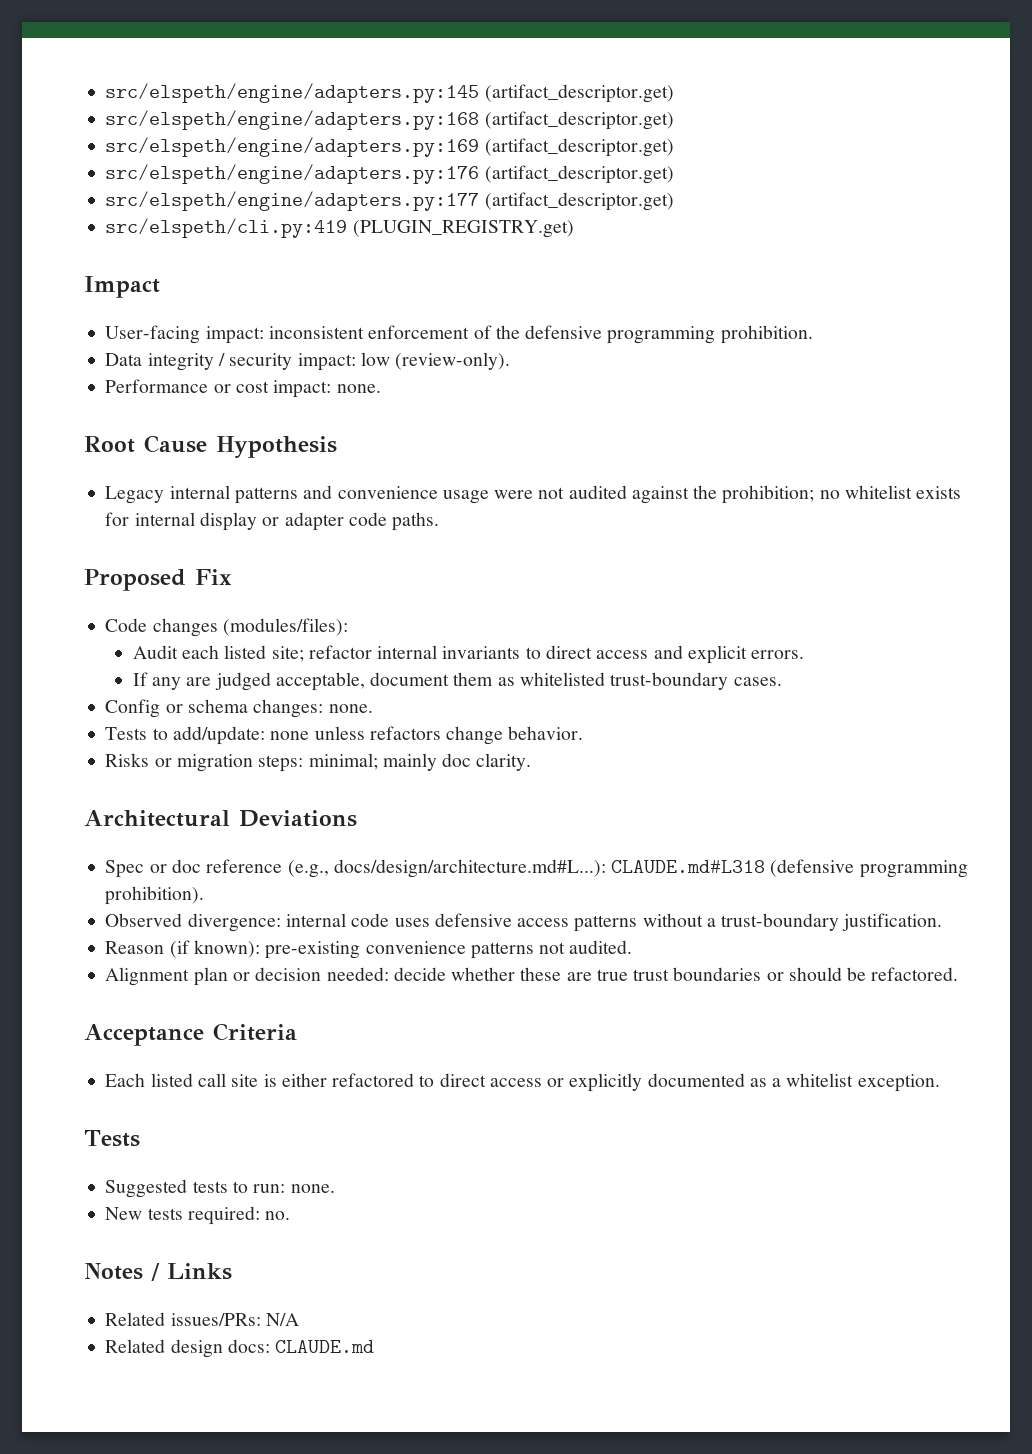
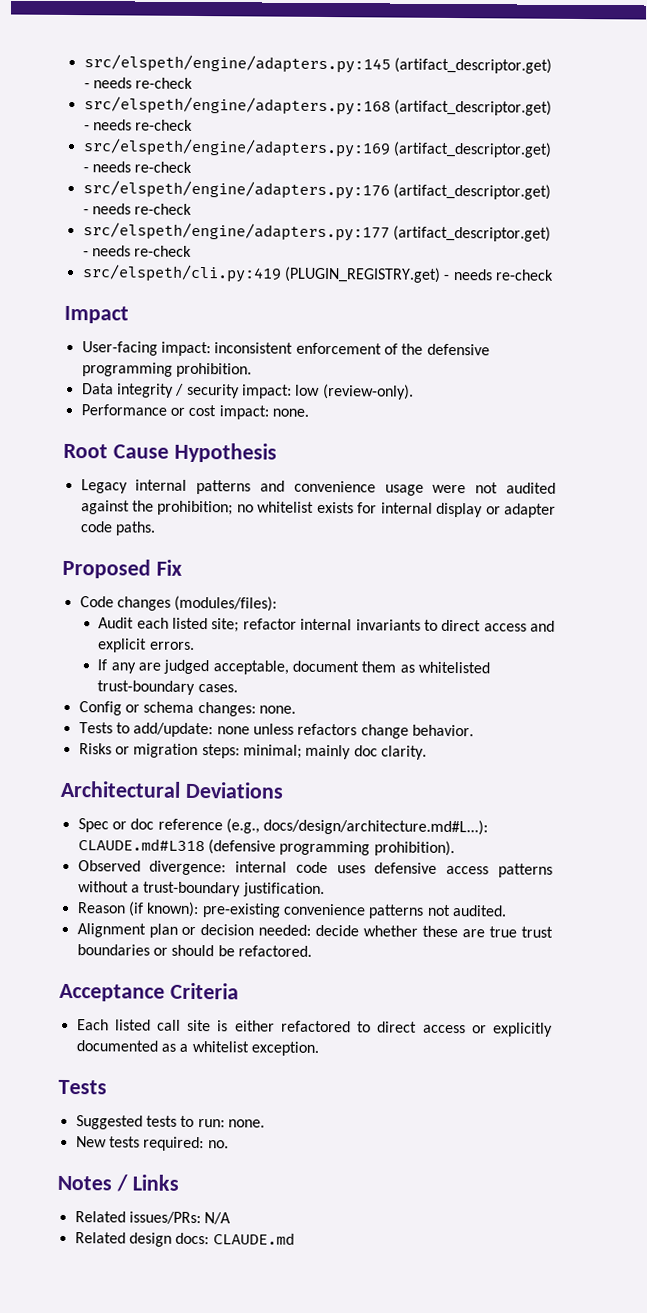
- src/elspeth/engine/adapters.py:145 (artifact_descriptor.get)
+ src/elspeth/engine/adapters.py:145 (artifact_descriptor.get) - needs re-check
- src/elspeth/engine/adapters.py:168 (artifact_descriptor.get)
+ src/elspeth/engine/adapters.py:168 (artifact_descriptor.get) - needs re-check
- src/elspeth/engine/adapters.py:169 (artifact_descriptor.get)
+ src/elspeth/engine/adapters.py:169 (artifact_descriptor.get) - needs re-check
- src/elspeth/engine/adapters.py:176 (artifact_descriptor.get)
+ src/elspeth/engine/adapters.py:176 (artifact_descriptor.get) - needs re-check
- src/elspeth/engine/adapters.py:177 (artifact_descriptor.get)
+ src/elspeth/engine/adapters.py:177 (artifact_descriptor.get) - needs re-check
- src/elspeth/cli.py:419 (PLUGIN_REGISTRY.get)
+ src/elspeth/cli.py:419 (PLUGIN_REGISTRY.get) - needs re-check

